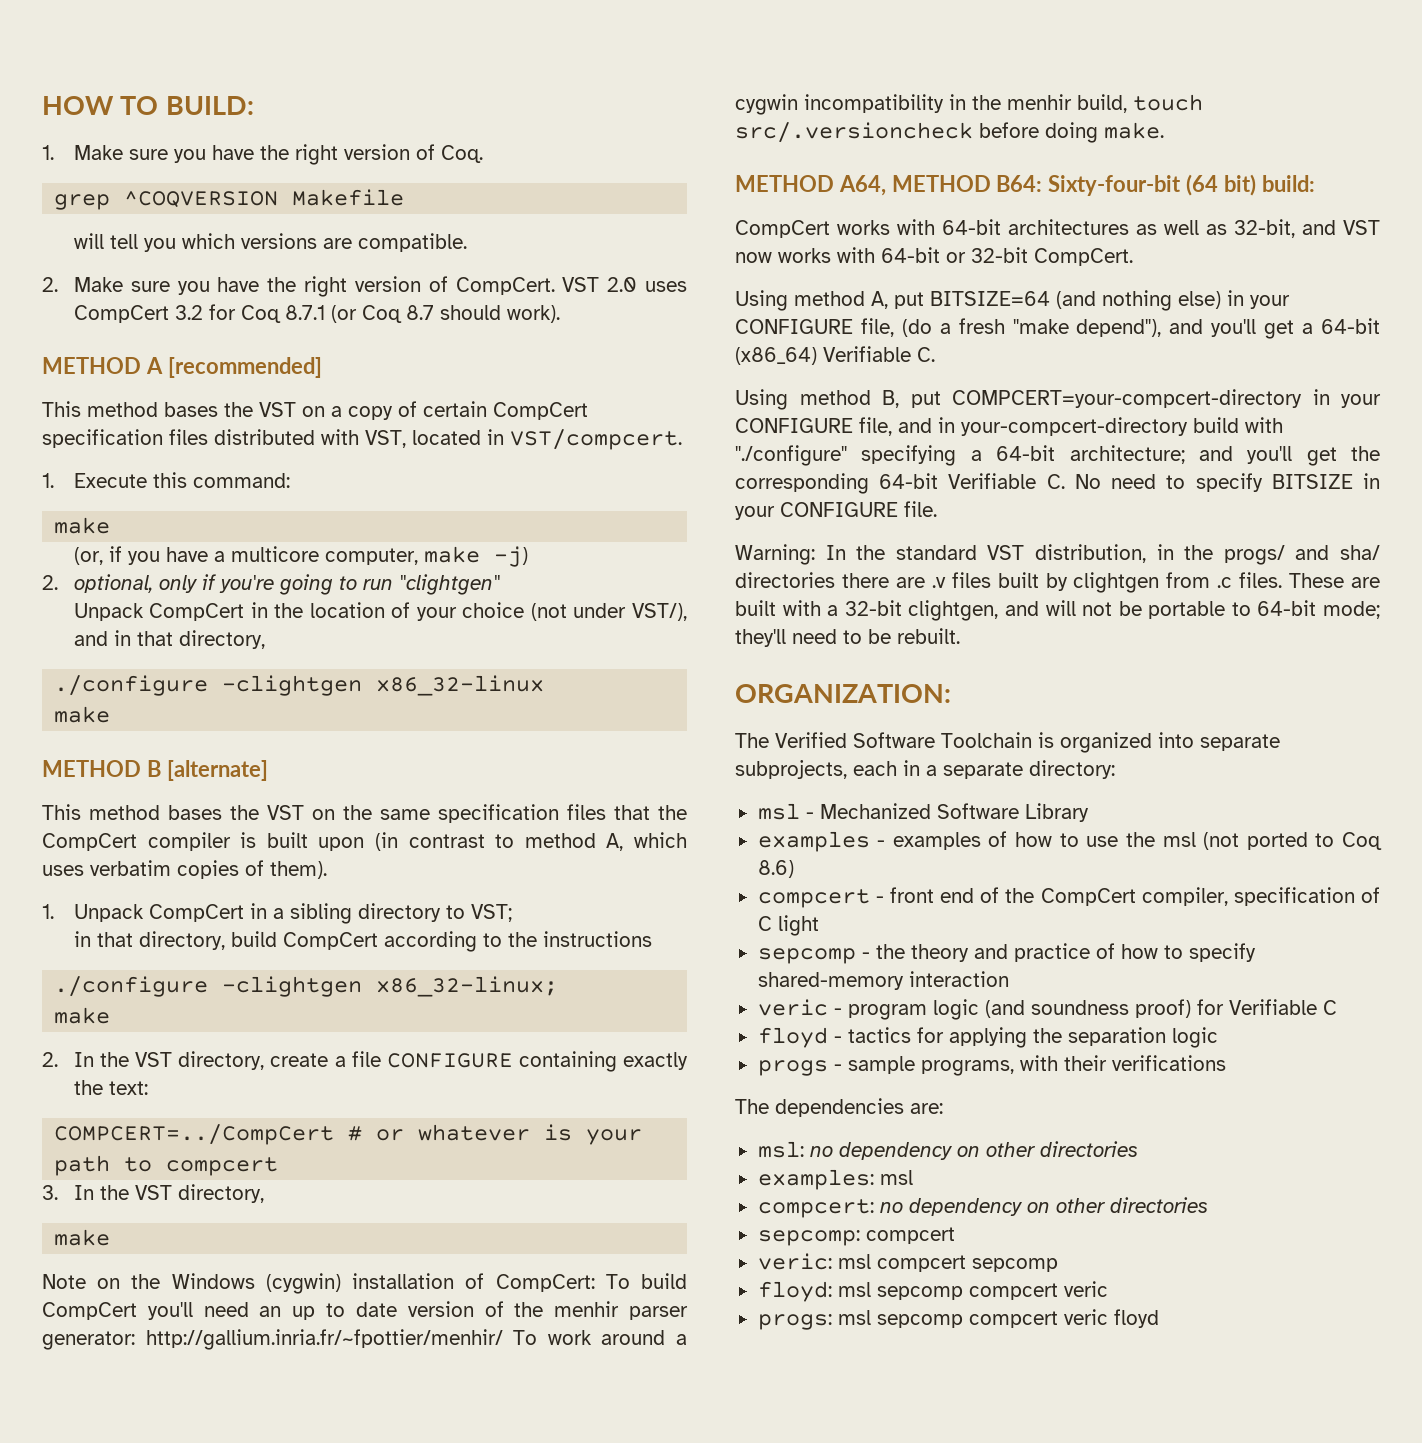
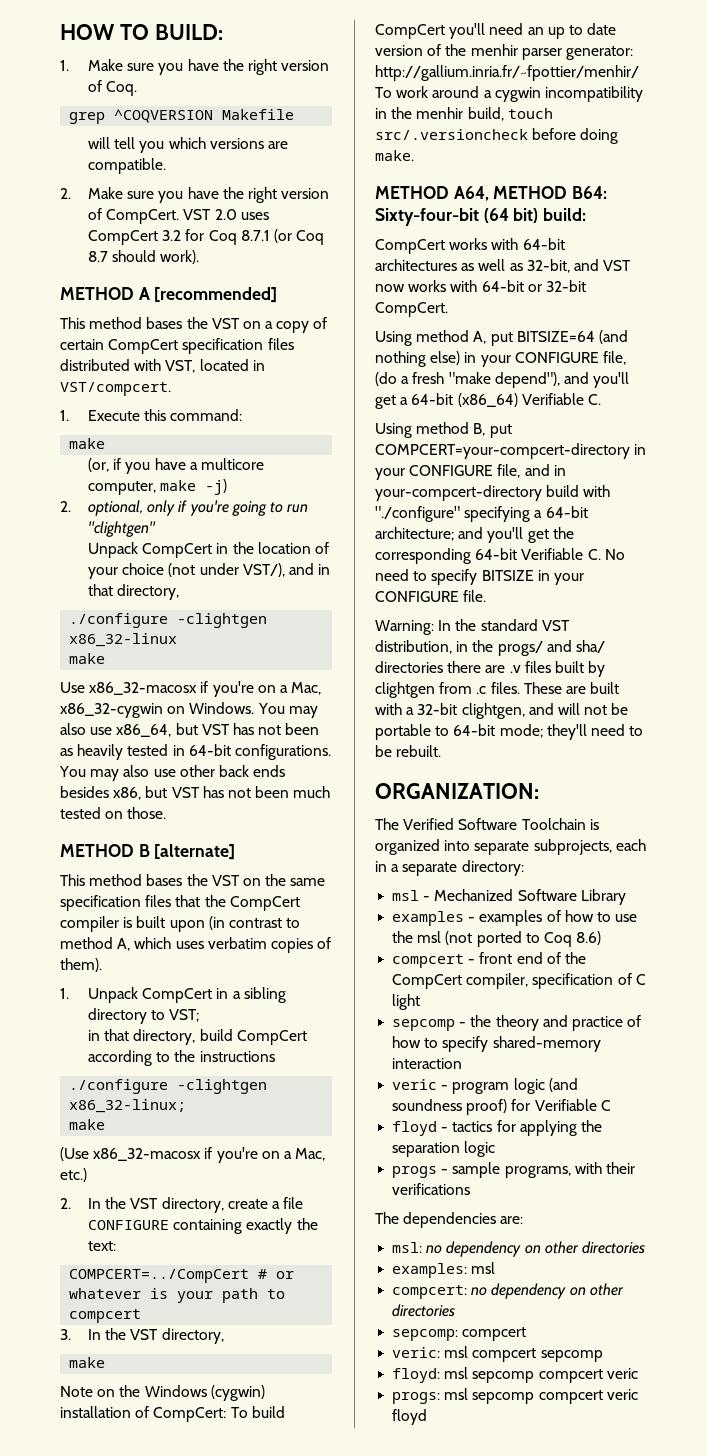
+ Use x86_32-macosx if you're on a Mac, x86_32-cygwin on Windows. You may also use x86_64, but VST has not been as heavily tested in 64-bit configurations. You may also use other back ends besides x86, but VST has not been much tested on those.
+ (Use x86_32-macosx if you're on a Mac, etc.)

